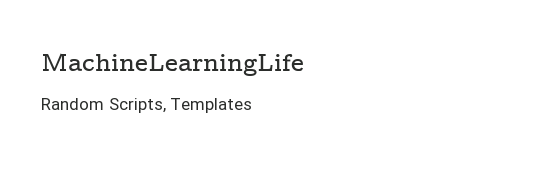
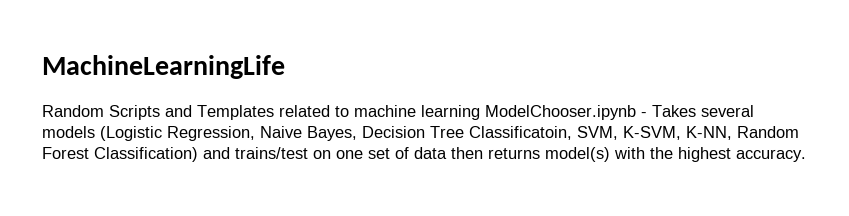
- Random Scripts, Templates
+ Random Scripts and Templates related to machine learning ModelChooser.ipynb - Takes several models (Logistic Regression, Naive Bayes, Decision Tree Classificatoin, SVM, K-SVM, K-NN, Random Forest Classification) and trains/test on one set of data then returns model(s) with the highest accuracy.

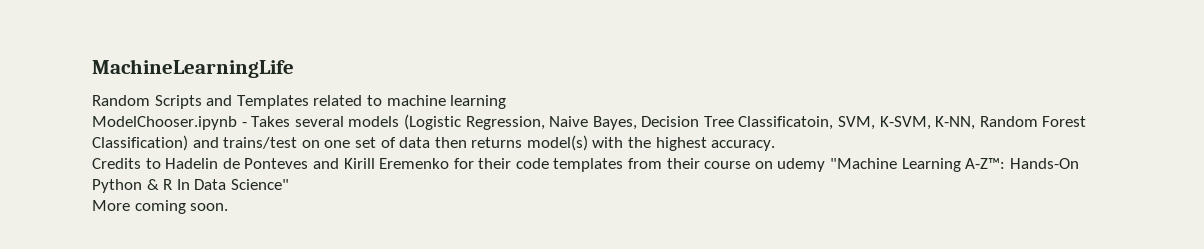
- Random Scripts and Templates related to machine learning ModelChooser.ipynb - Takes several models (Logistic Regression, Naive Bayes, Decision Tree Classificatoin, SVM, K-SVM, K-NN, Random Forest Classification) and trains/test on one set of data then returns model(s) with the highest accuracy.
+ Random Scripts and Templates related to machine learning
+ ModelChooser.ipynb - Takes several models (Logistic Regression, Naive Bayes, Decision Tree Classificatoin, SVM, K-SVM, K-NN, Random Forest Classification) and trains/test on one set of data then returns model(s) with the highest accuracy.
+ Credits to Hadelin de Ponteves and Kirill Eremenko for their code templates from their course on udemy "Machine Learning A-Z™: Hands-On Python & R In Data Science"
+ More coming soon.

